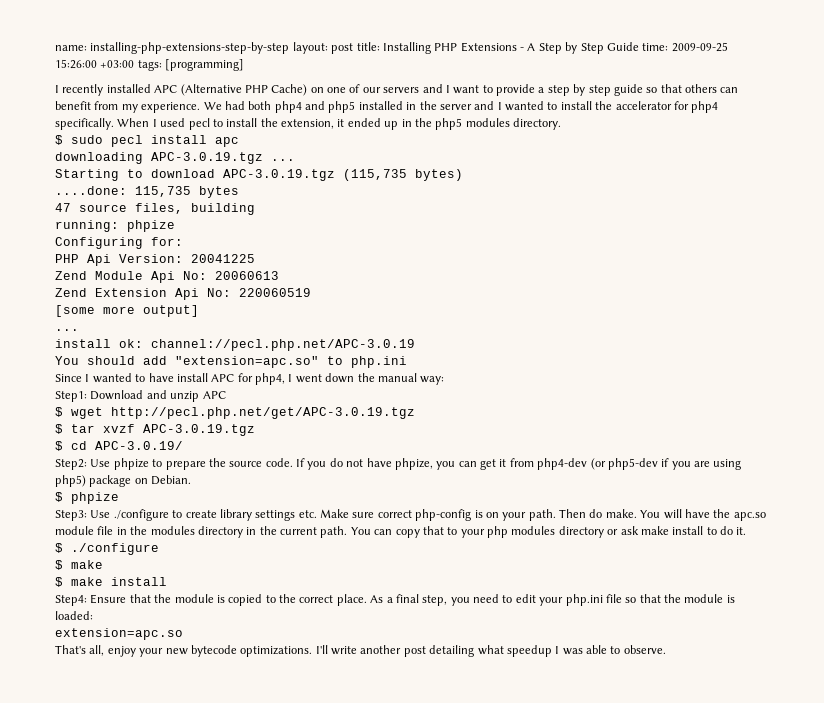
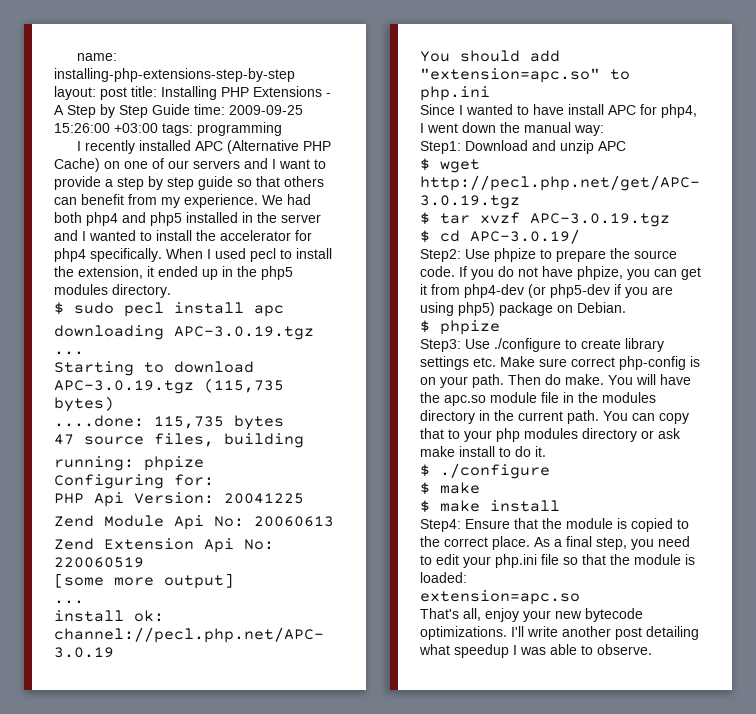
- name: installing-php-extensions-step-by-step layout: post title: Installing PHP Extensions - A Step by Step Guide time: 2009-09-25 15:26:00 +03:00 tags: [programming]
+ name: installing-php-extensions-step-by-step layout: post title: Installing PHP Extensions - A Step by Step Guide time: 2009-09-25 15:26:00 +03:00 tags: programming

